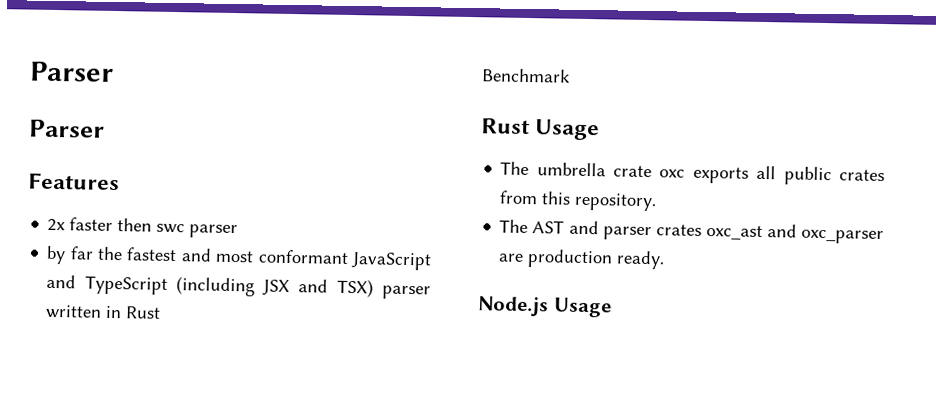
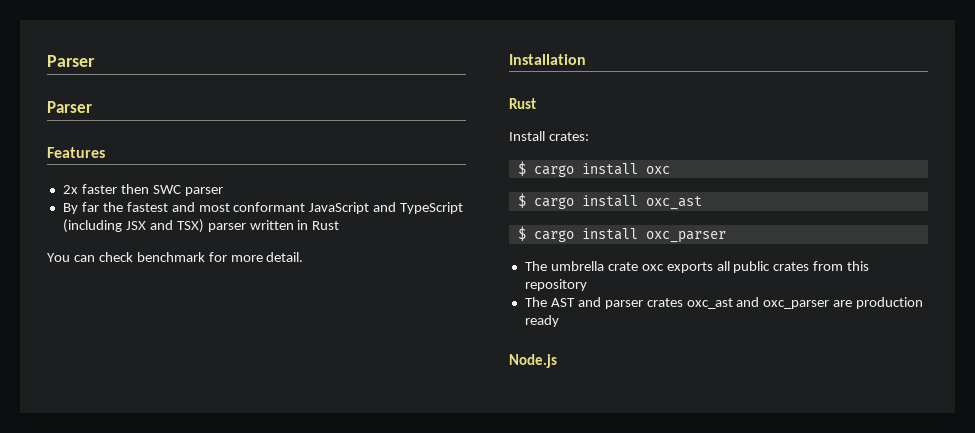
- 2x faster then swc parser
+ 2x faster then SWC parser
- by far the fastest and most conformant JavaScript and TypeScript (including JSX and TSX) parser written in Rust
+ By far the fastest and most conformant JavaScript and TypeScript (including JSX and TSX) parser written in Rust
- Benchmark
- Rust Usage
+ You can check benchmark for more detail.
+ Installation
+ Rust
+ Install crates:
+ $ cargo install oxc
+ $ cargo install oxc_ast
+ $ cargo install oxc_parser
- The umbrella crate oxc exports all public crates from this repository.
+ The umbrella crate oxc exports all public crates from this repository
- The AST and parser crates oxc_ast and oxc_parser are production ready.
+ The AST and parser crates oxc_ast and oxc_parser are production ready
- Node.js Usage
+ Node.js

